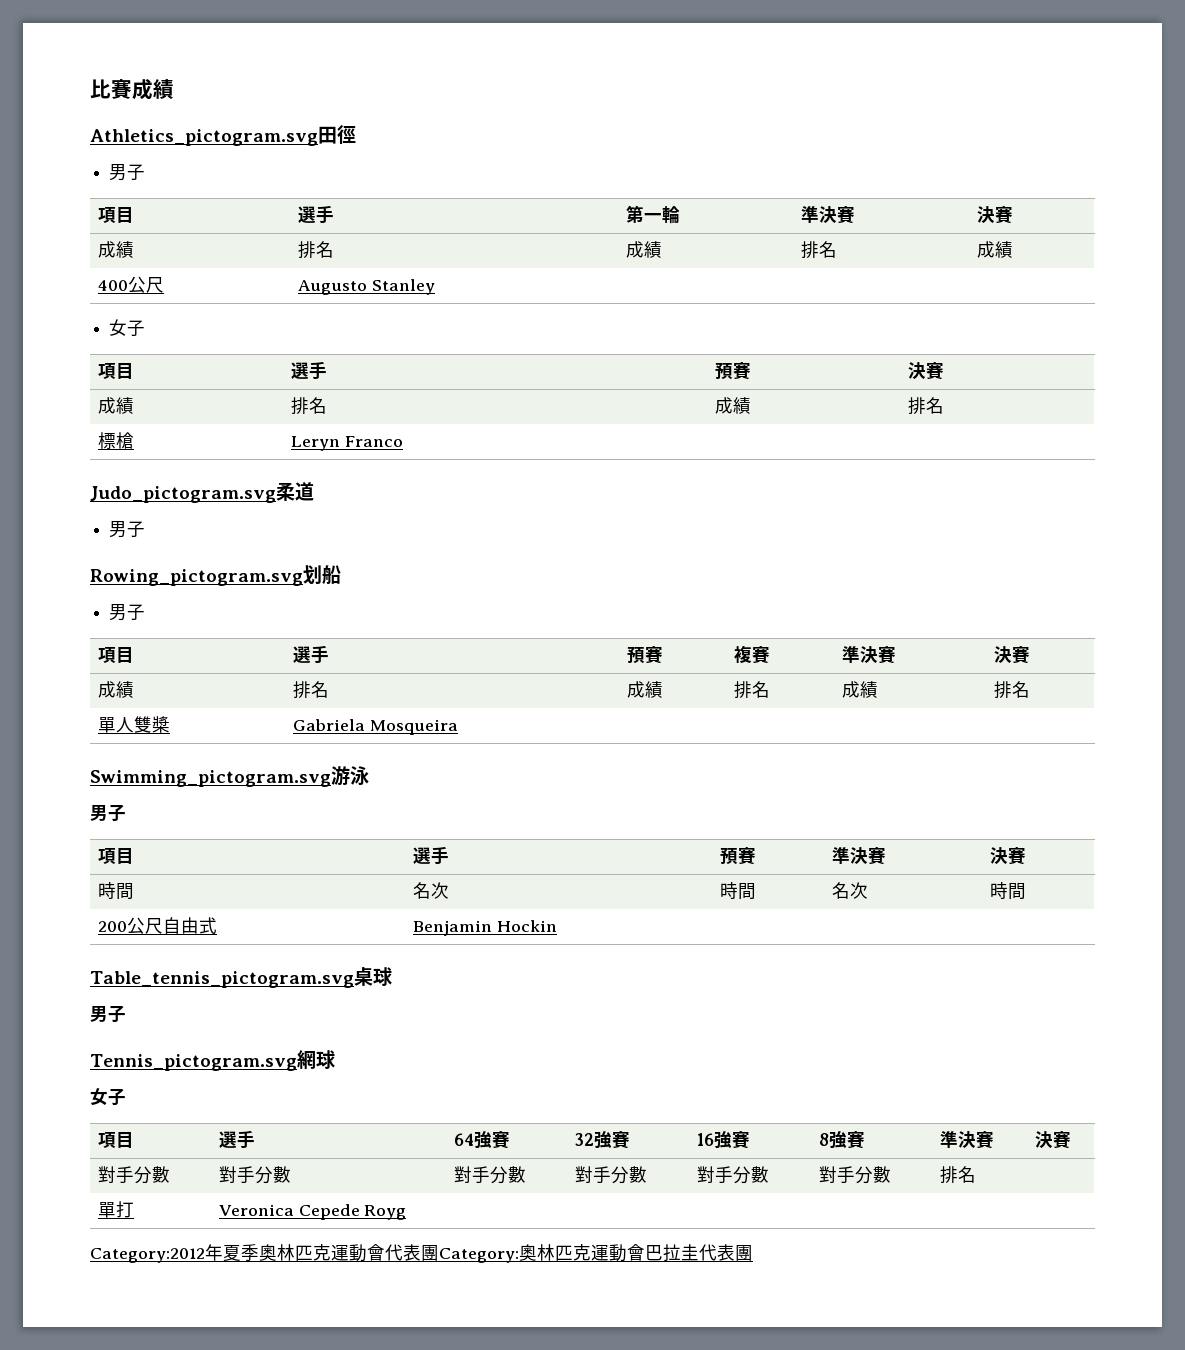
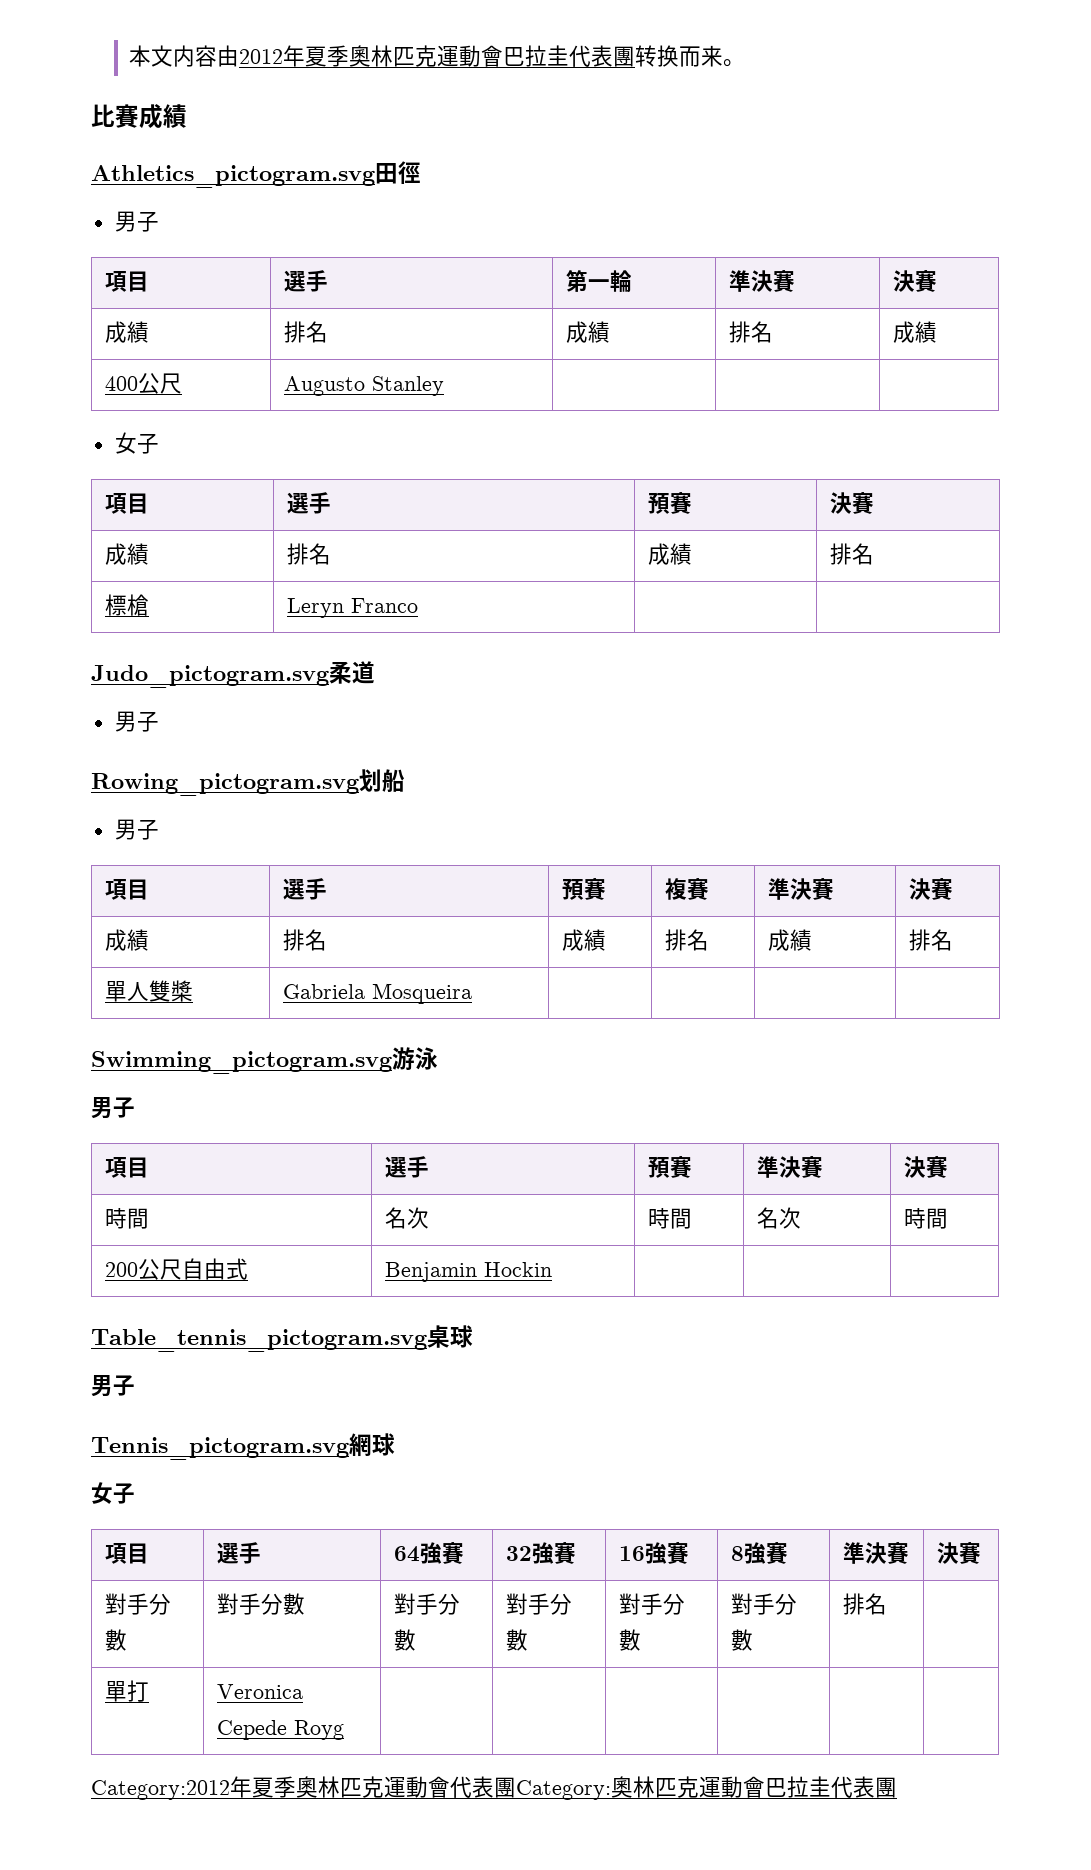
+ 本文内容由2012年夏季奧林匹克運動會巴拉圭代表團转换而来。

